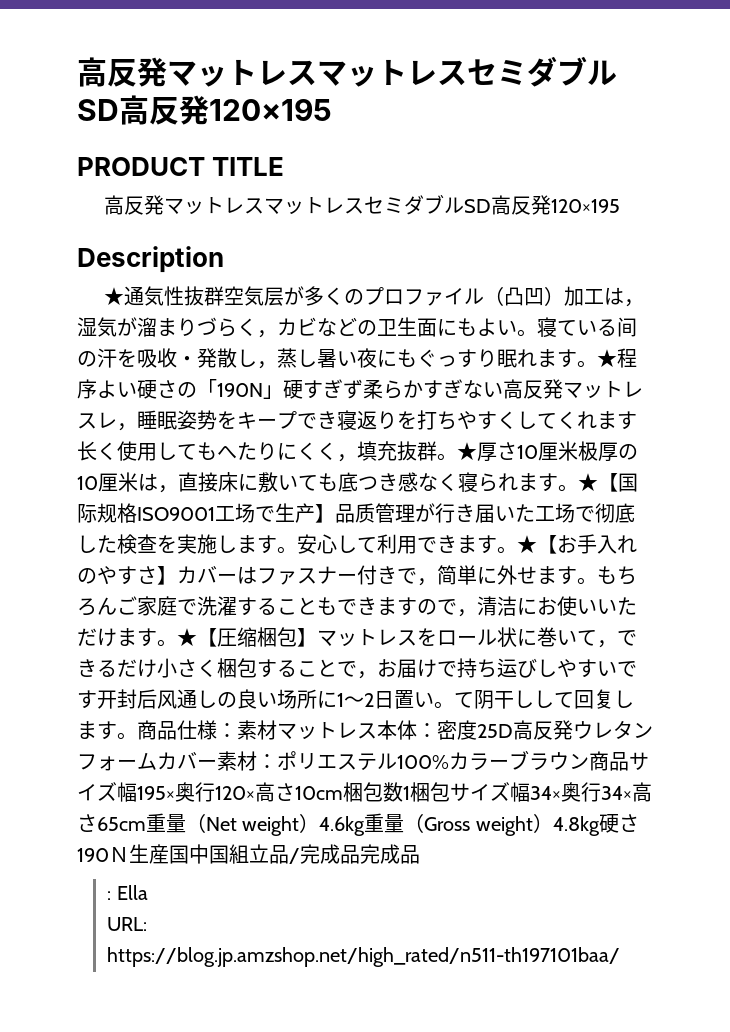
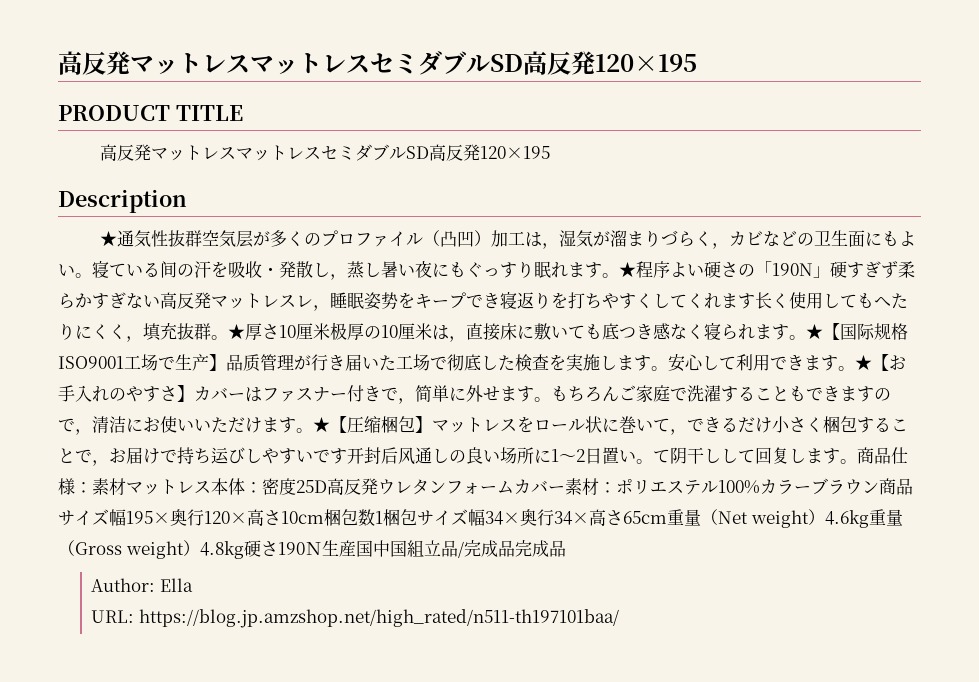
- : Ella
+ Author: Ella

